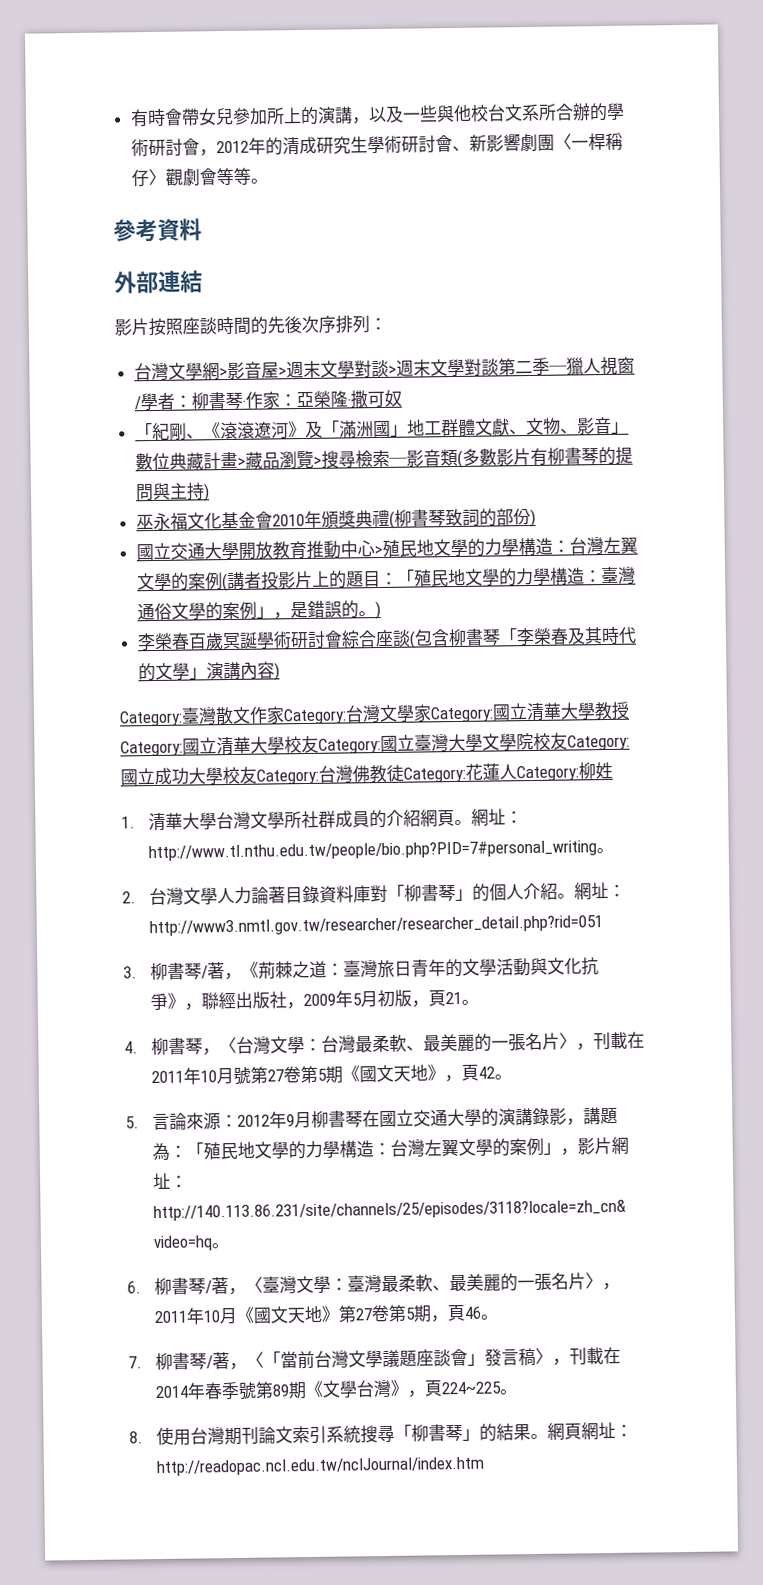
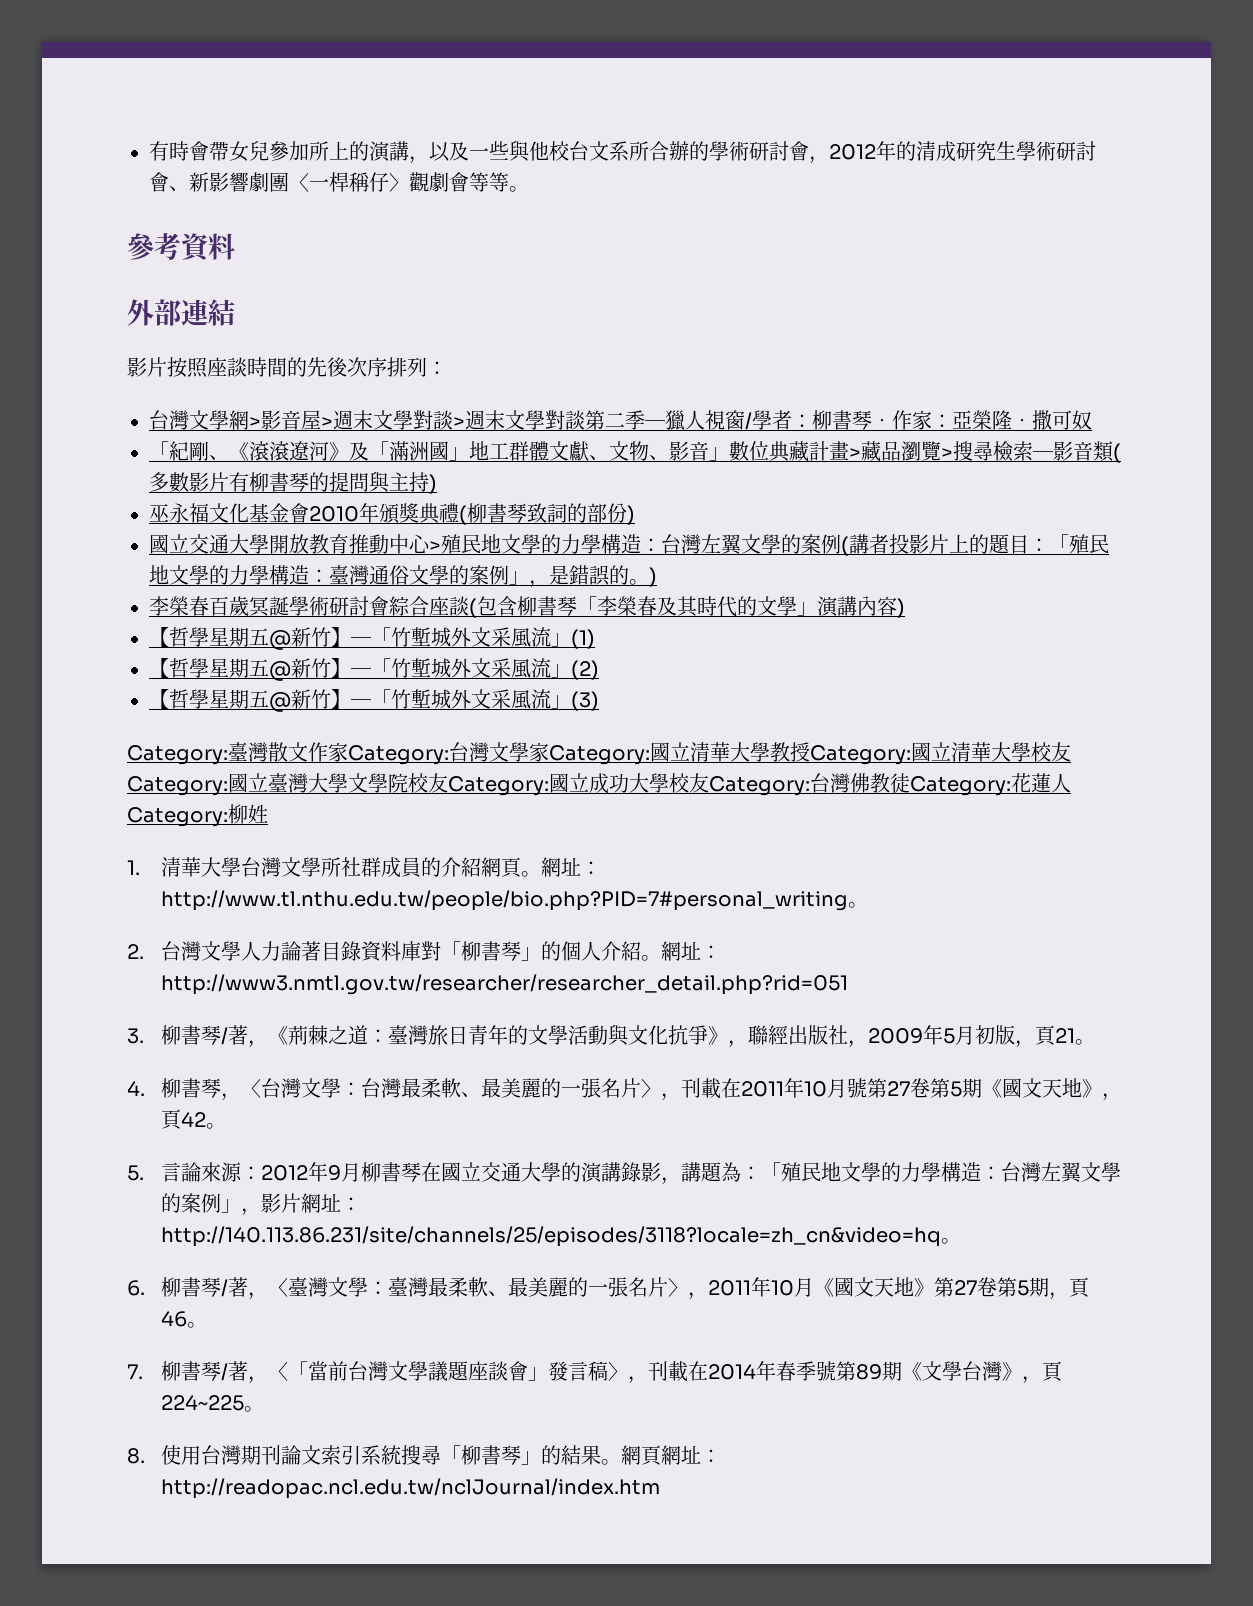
+ 【哲學星期五@新竹】─「竹塹城外文采風流」(1)
+ 【哲學星期五@新竹】─「竹塹城外文采風流」(2)
+ 【哲學星期五@新竹】─「竹塹城外文采風流」(3)

